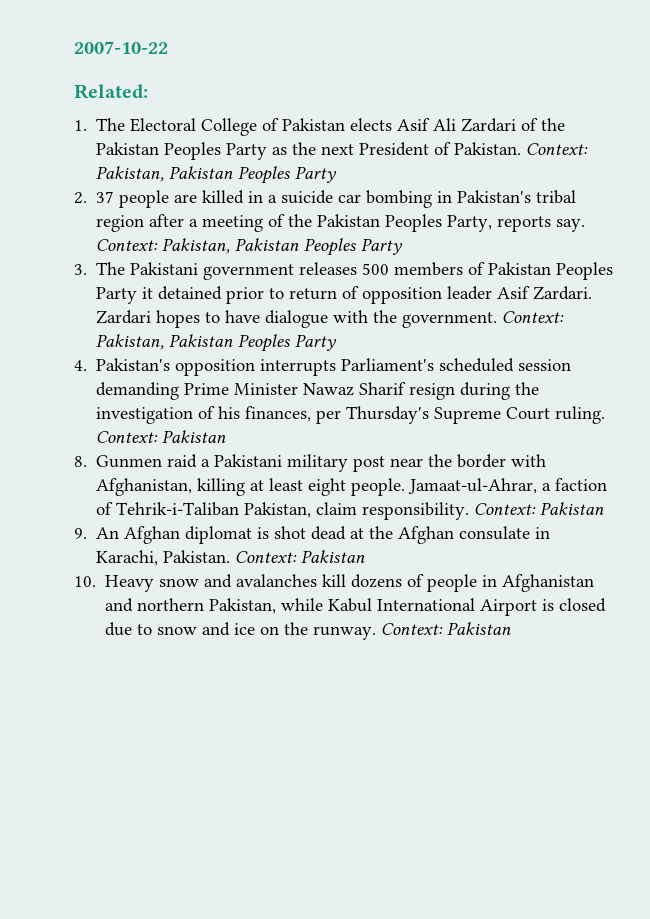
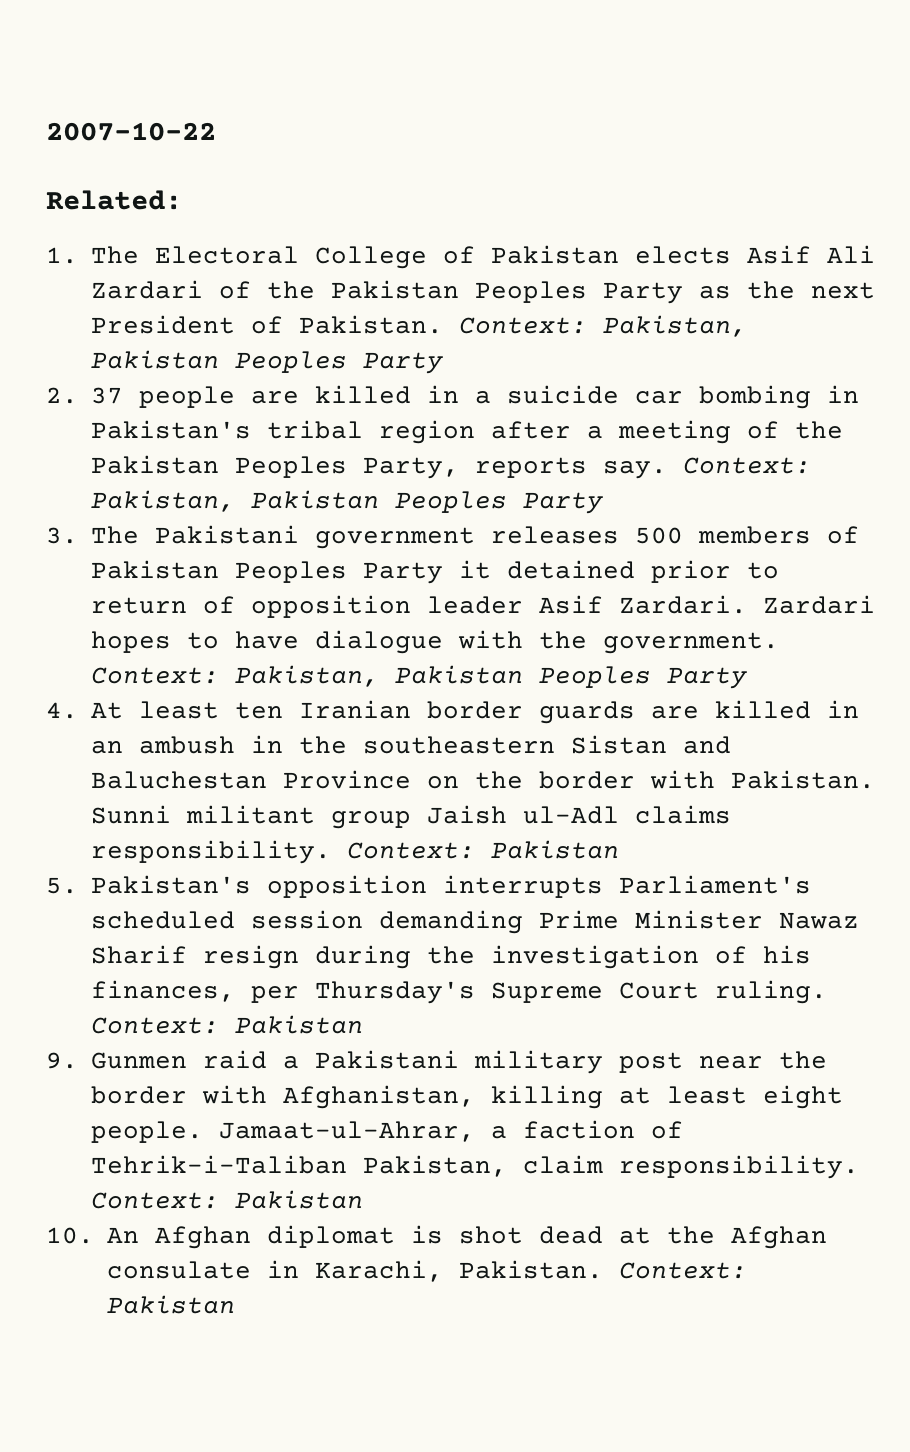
- 4. Pakistan's opposition interrupts Parliament's scheduled session demanding Prime Minister Nawaz Sharif resign during the investigation of his finances, per Thursday's Supreme Court ruling.
+ 4. At least ten Iranian border guards are killed in an ambush in the southeastern Sistan and Baluchestan Province on the border with Pakistan. Sunni militant group Jaish ul-Adl claims responsibility. Context: Pakistan
+ 5. Pakistan's opposition interrupts Parliament's scheduled session demanding Prime Minister Nawaz Sharif resign during the investigation of his finances, per Thursday's Supreme Court ruling.
- 8. Gunmen raid a Pakistani military post near the border with Afghanistan, killing at least eight people.
+ 9. Gunmen raid a Pakistani military post near the border with Afghanistan, killing at least eight people.
- 9. An Afghan diplomat is shot dead at the Afghan consulate in Karachi, Pakistan.
+ 10. An Afghan diplomat is shot dead at the Afghan consulate in Karachi, Pakistan.
- 10. Heavy snow and avalanches kill dozens of people in Afghanistan and northern Pakistan, while Kabul International Airport is closed due to snow and ice on the runway. Context: Pakistan

